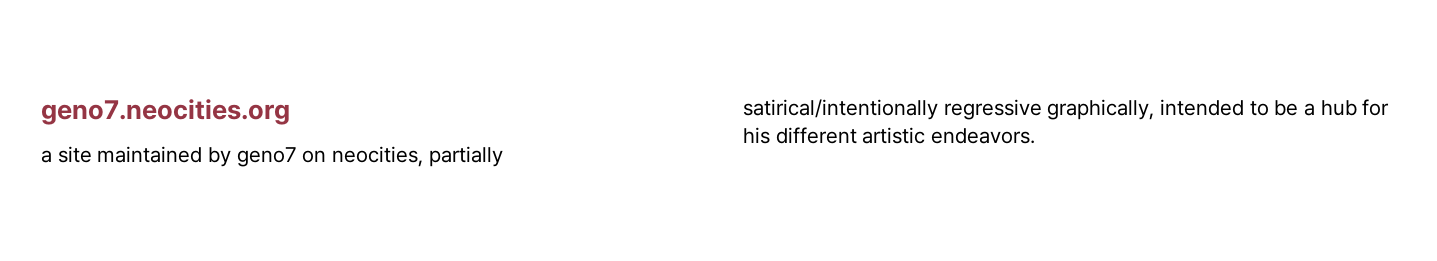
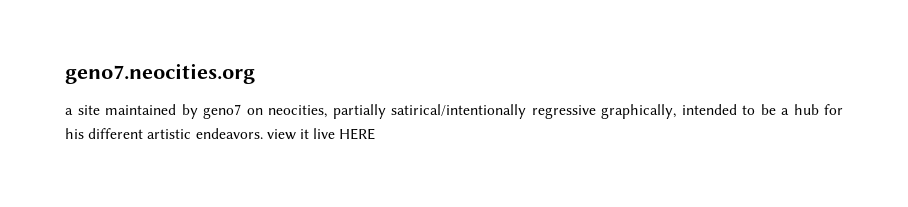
- a site maintained by geno7 on neocities, partially satirical/intentionally regressive graphically, intended to be a hub for his different artistic endeavors.
+ a site maintained by geno7 on neocities, partially satirical/intentionally regressive graphically, intended to be a hub for his different artistic endeavors. view it live HERE

